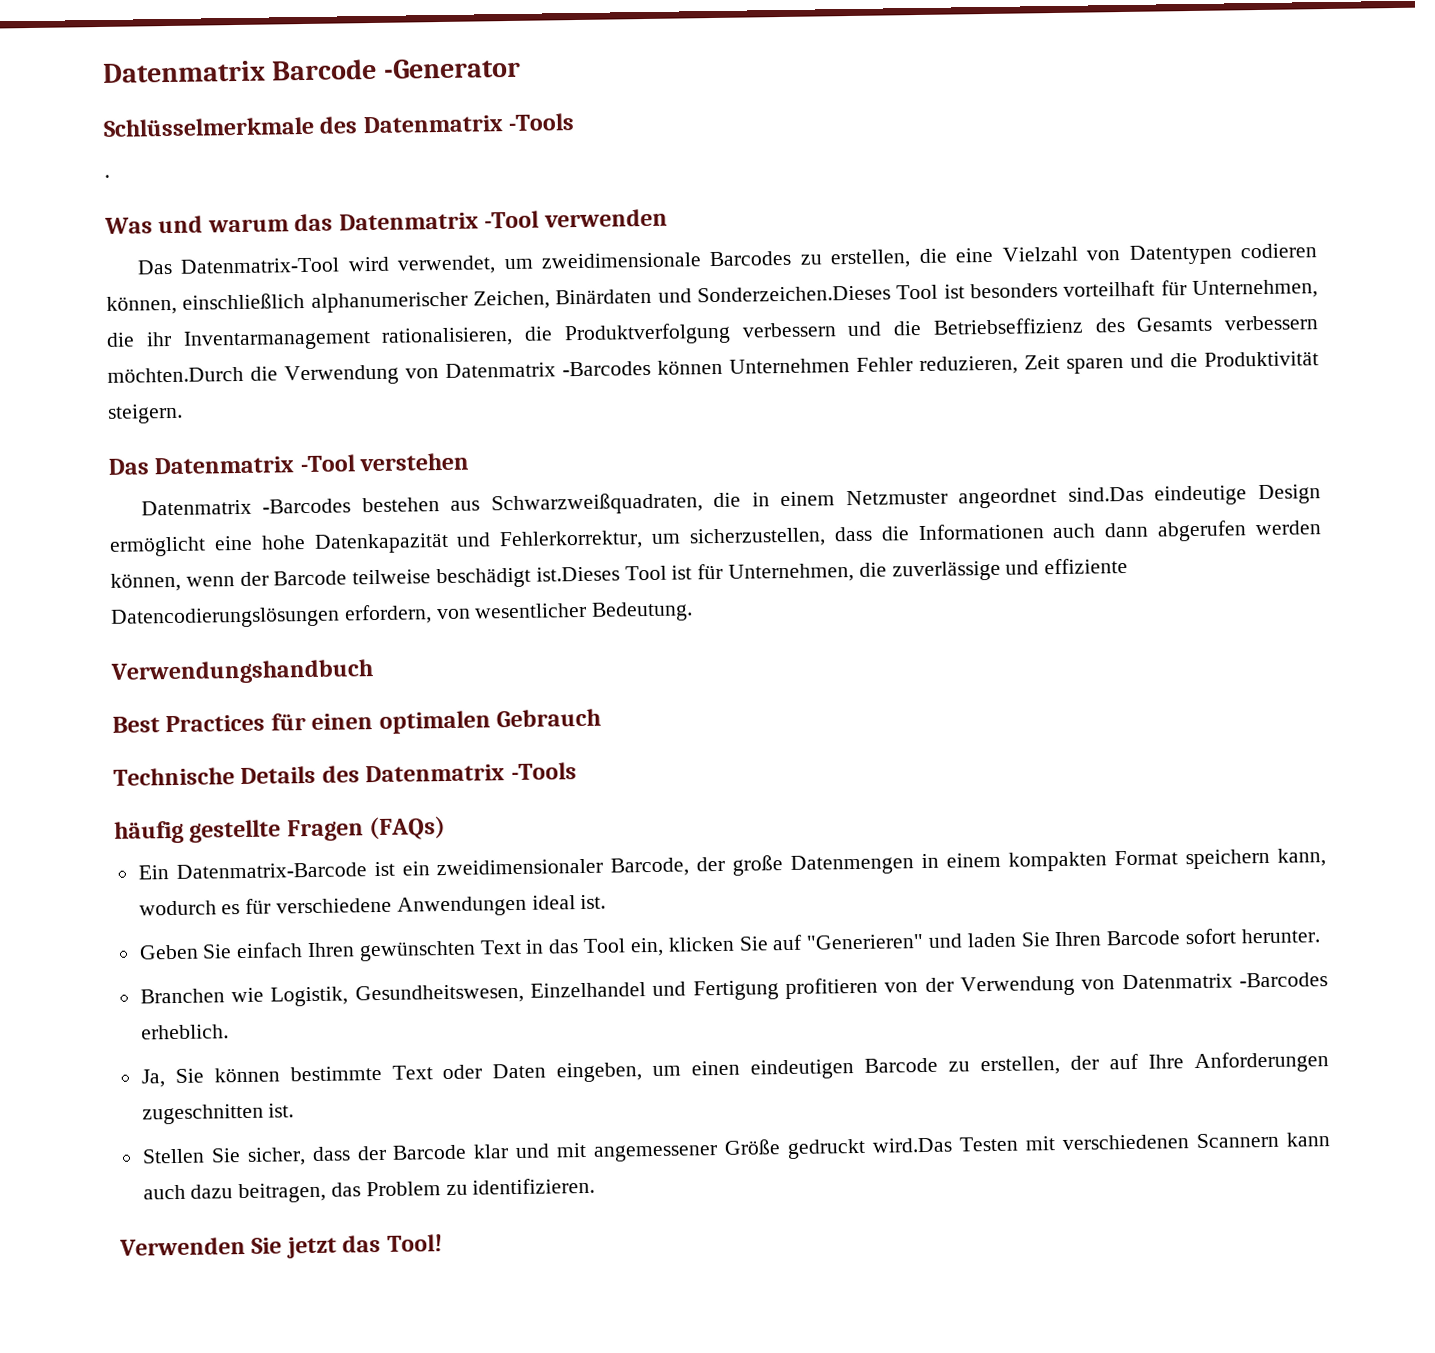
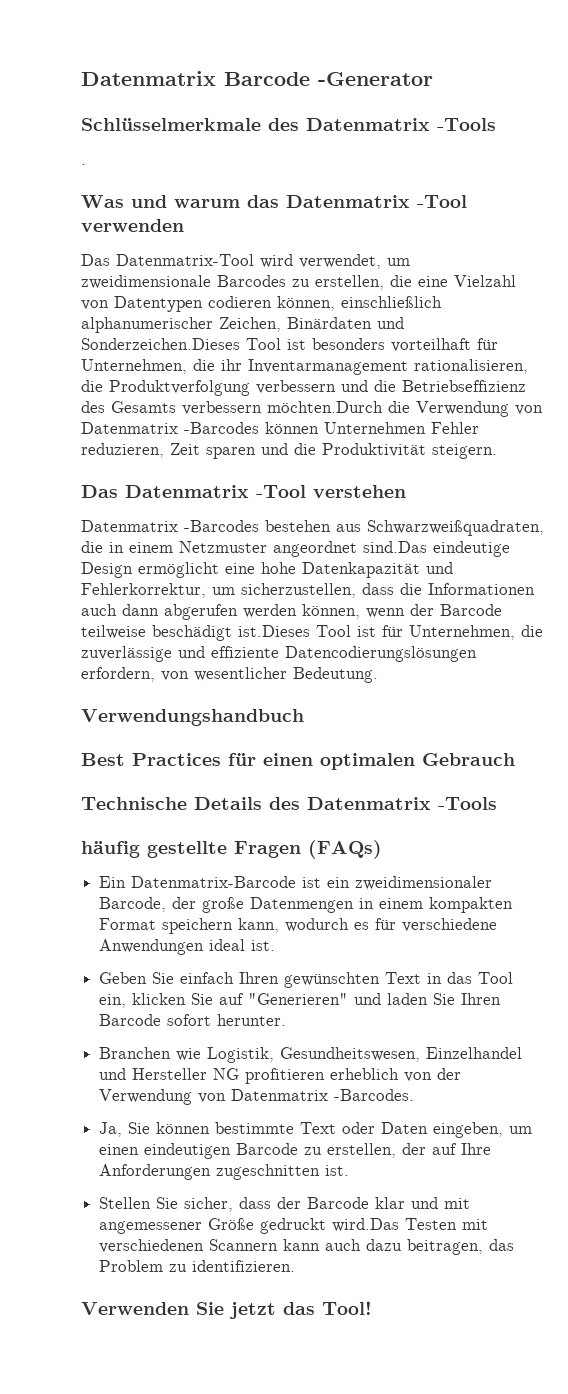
- Branchen wie Logistik, Gesundheitswesen, Einzelhandel und Fertigung profitieren von der Verwendung von Datenmatrix -Barcodes erheblich.
+ Branchen wie Logistik, Gesundheitswesen, Einzelhandel und Hersteller NG profitieren erheblich von der Verwendung von Datenmatrix -Barcodes.

